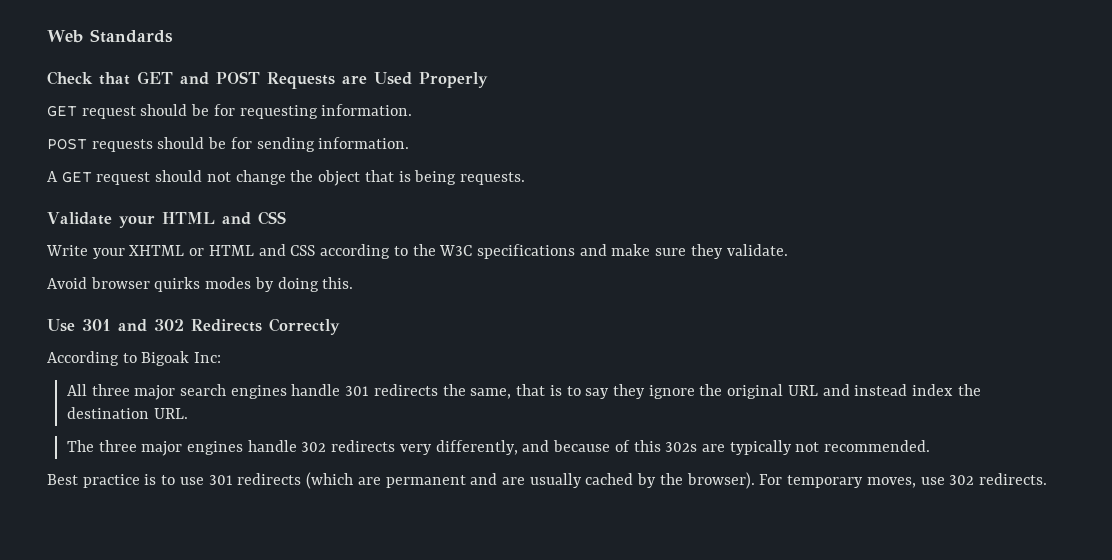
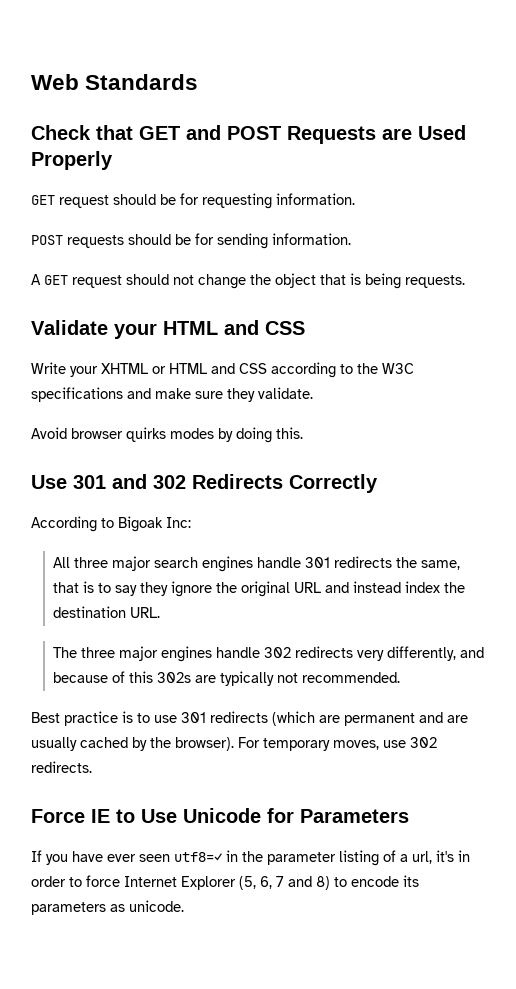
+ Force IE to Use Unicode for Parameters
+ If you have ever seen utf8=✓ in the parameter listing of a url, it's in order to force Internet Explorer (5, 6, 7 and 8) to encode its parameters as unicode.

